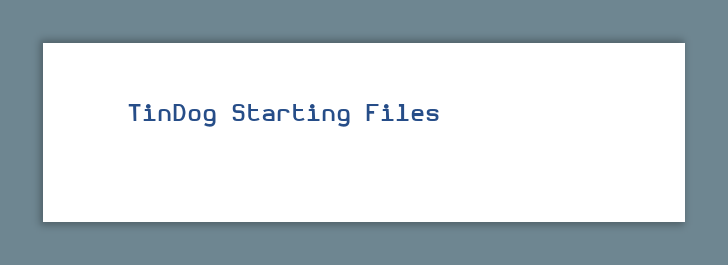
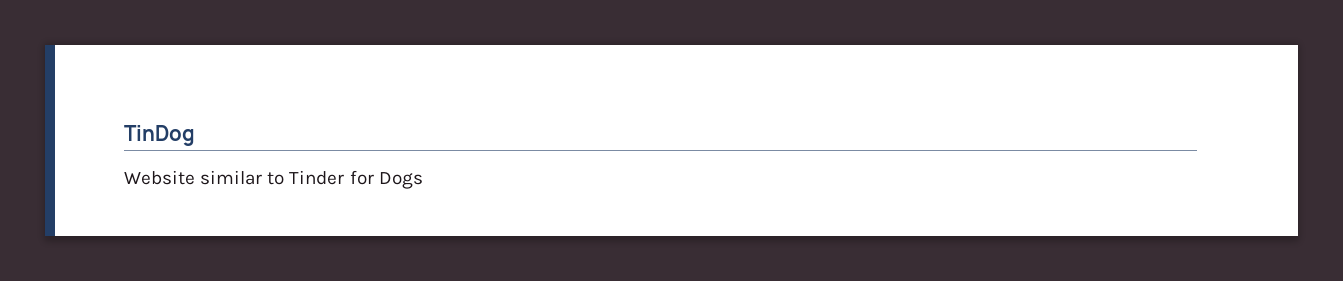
- TinDog Starting Files
+ TinDog
+ Website similar to Tinder for Dogs

